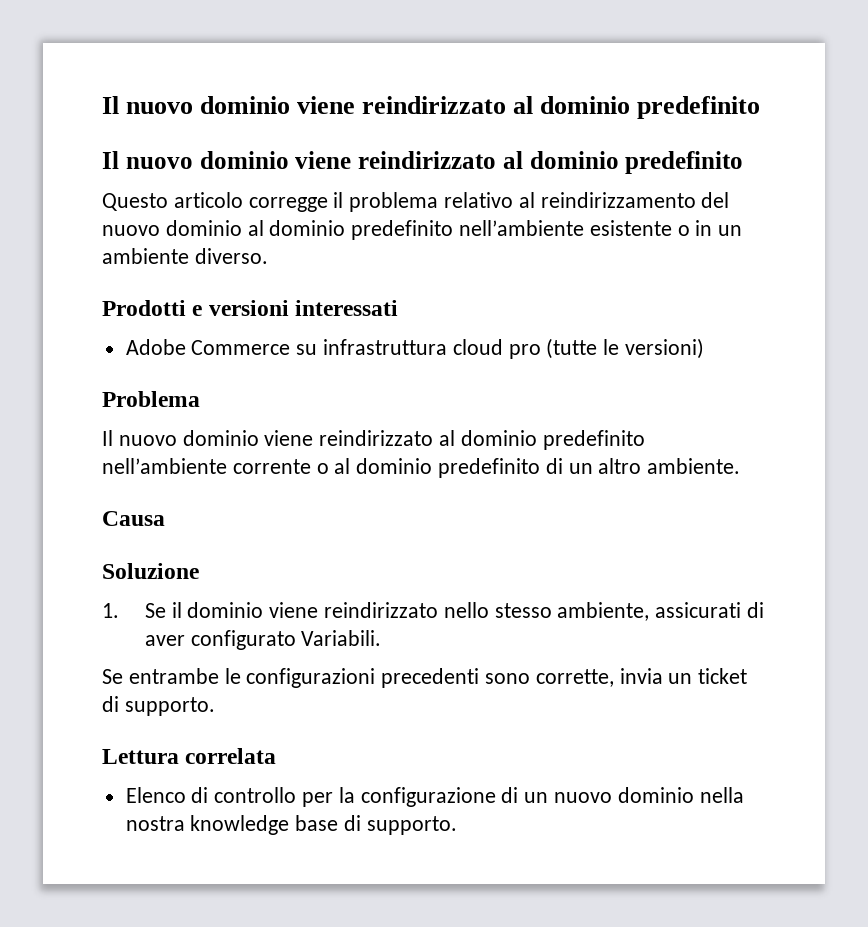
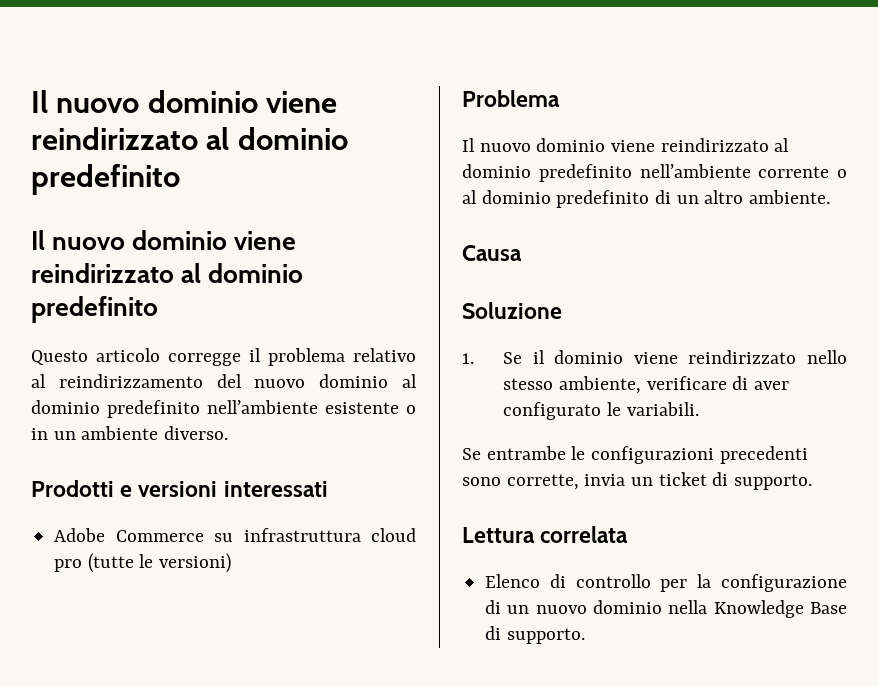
- 1. Se il dominio viene reindirizzato nello stesso ambiente, assicurati di aver configurato Variabili.
+ 1. Se il dominio viene reindirizzato nello stesso ambiente, verificare di aver configurato le variabili.
- Elenco di controllo per la configurazione di un nuovo dominio nella nostra knowledge base di supporto.
+ Elenco di controllo per la configurazione di un nuovo dominio nella Knowledge Base di supporto.

